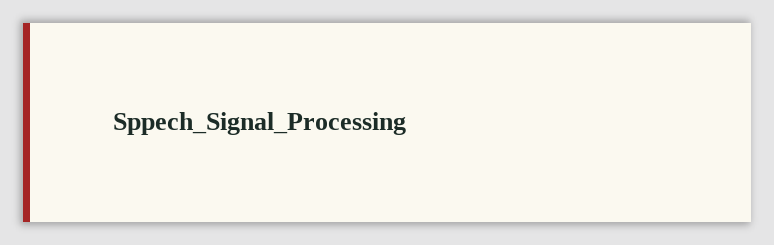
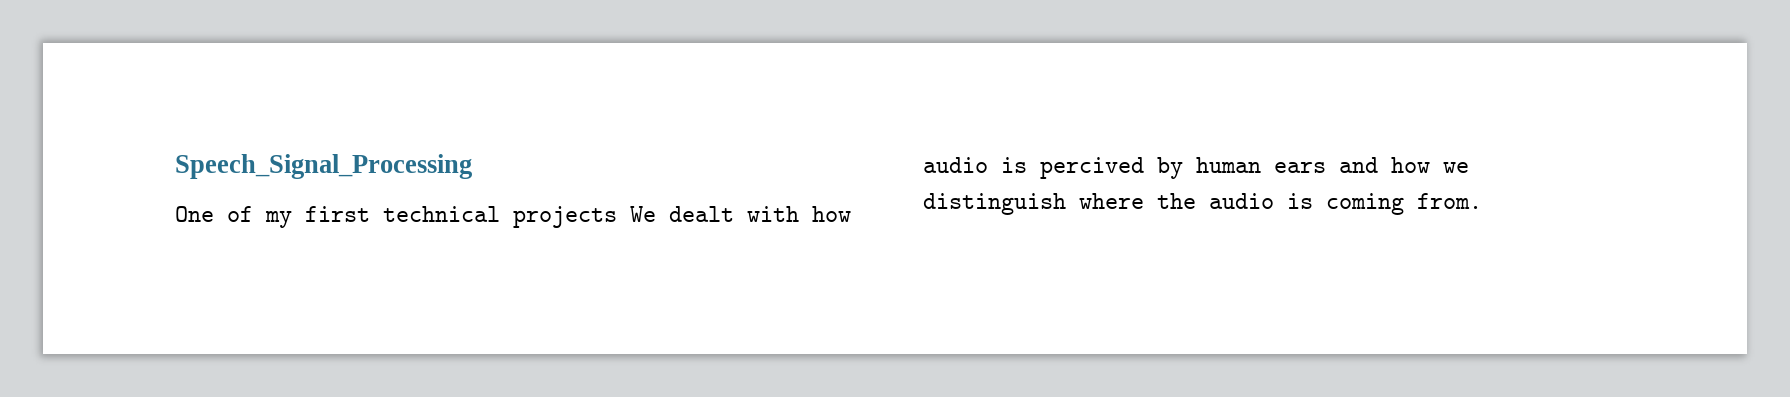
- Sppech_Signal_Processing
+ Speech_Signal_Processing
+ One of my first technical projects We dealt with how audio is percived by human ears and how we distinguish where the audio is coming from.

